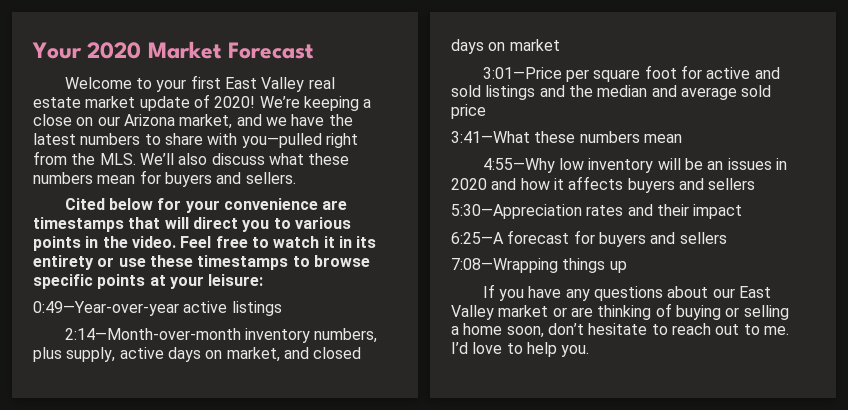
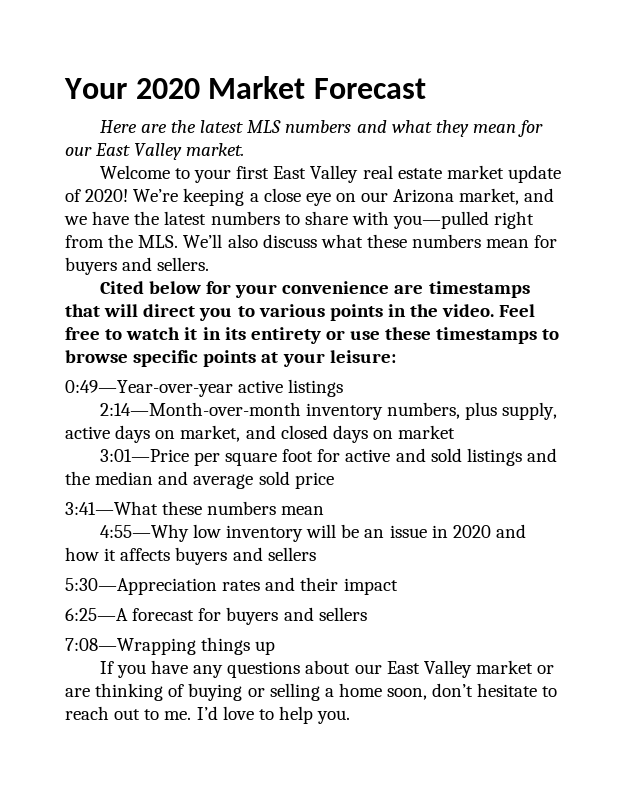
+ Here are the latest MLS numbers and what they mean for our East Valley market.
- We’re keeping a close on our Arizona market, and we have the latest numbers to share with you—pulled right from the MLS. We’ll also discuss what these numbers mean for buyers and sellers.
+ We’re keeping a close eye on our Arizona market, and we have the latest numbers to share with you—pulled right from the MLS. We’ll also discuss what these numbers mean for buyers and sellers.
- 4:55—Why low inventory will be an issues in 2020 and how it affects buyers and sellers
+ 4:55—Why low inventory will be an issue in 2020 and how it affects buyers and sellers

